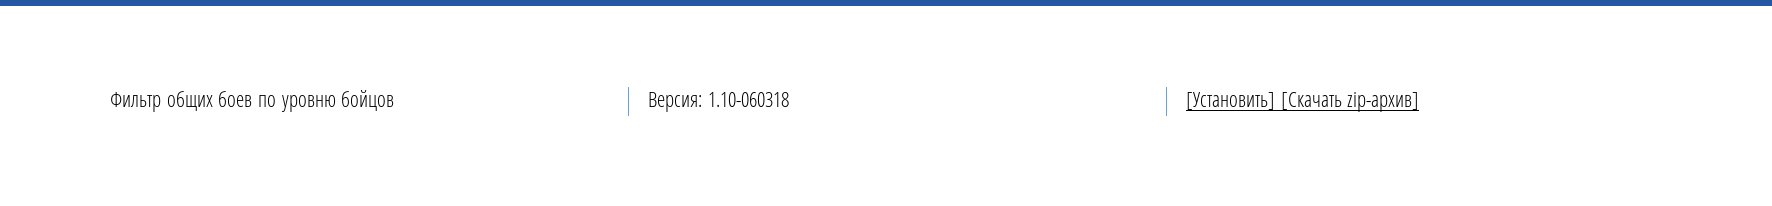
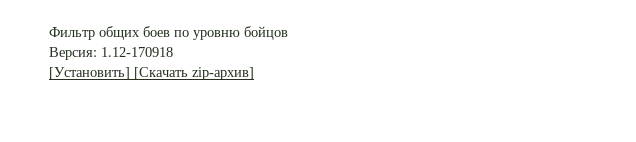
- Версия: 1.10-060318
+ Версия: 1.12-170918

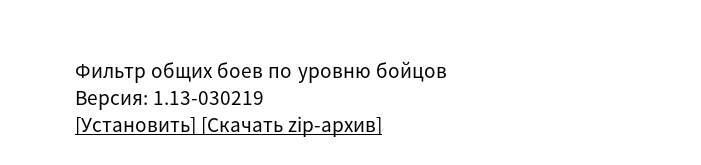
- Версия: 1.12-170918
+ Версия: 1.13-030219

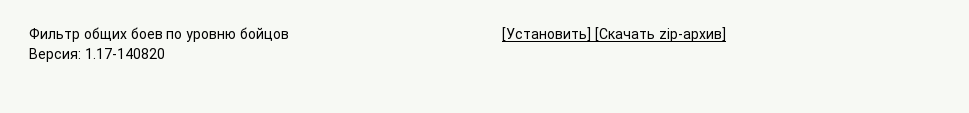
- Версия: 1.13-030219
+ Версия: 1.17-140820

